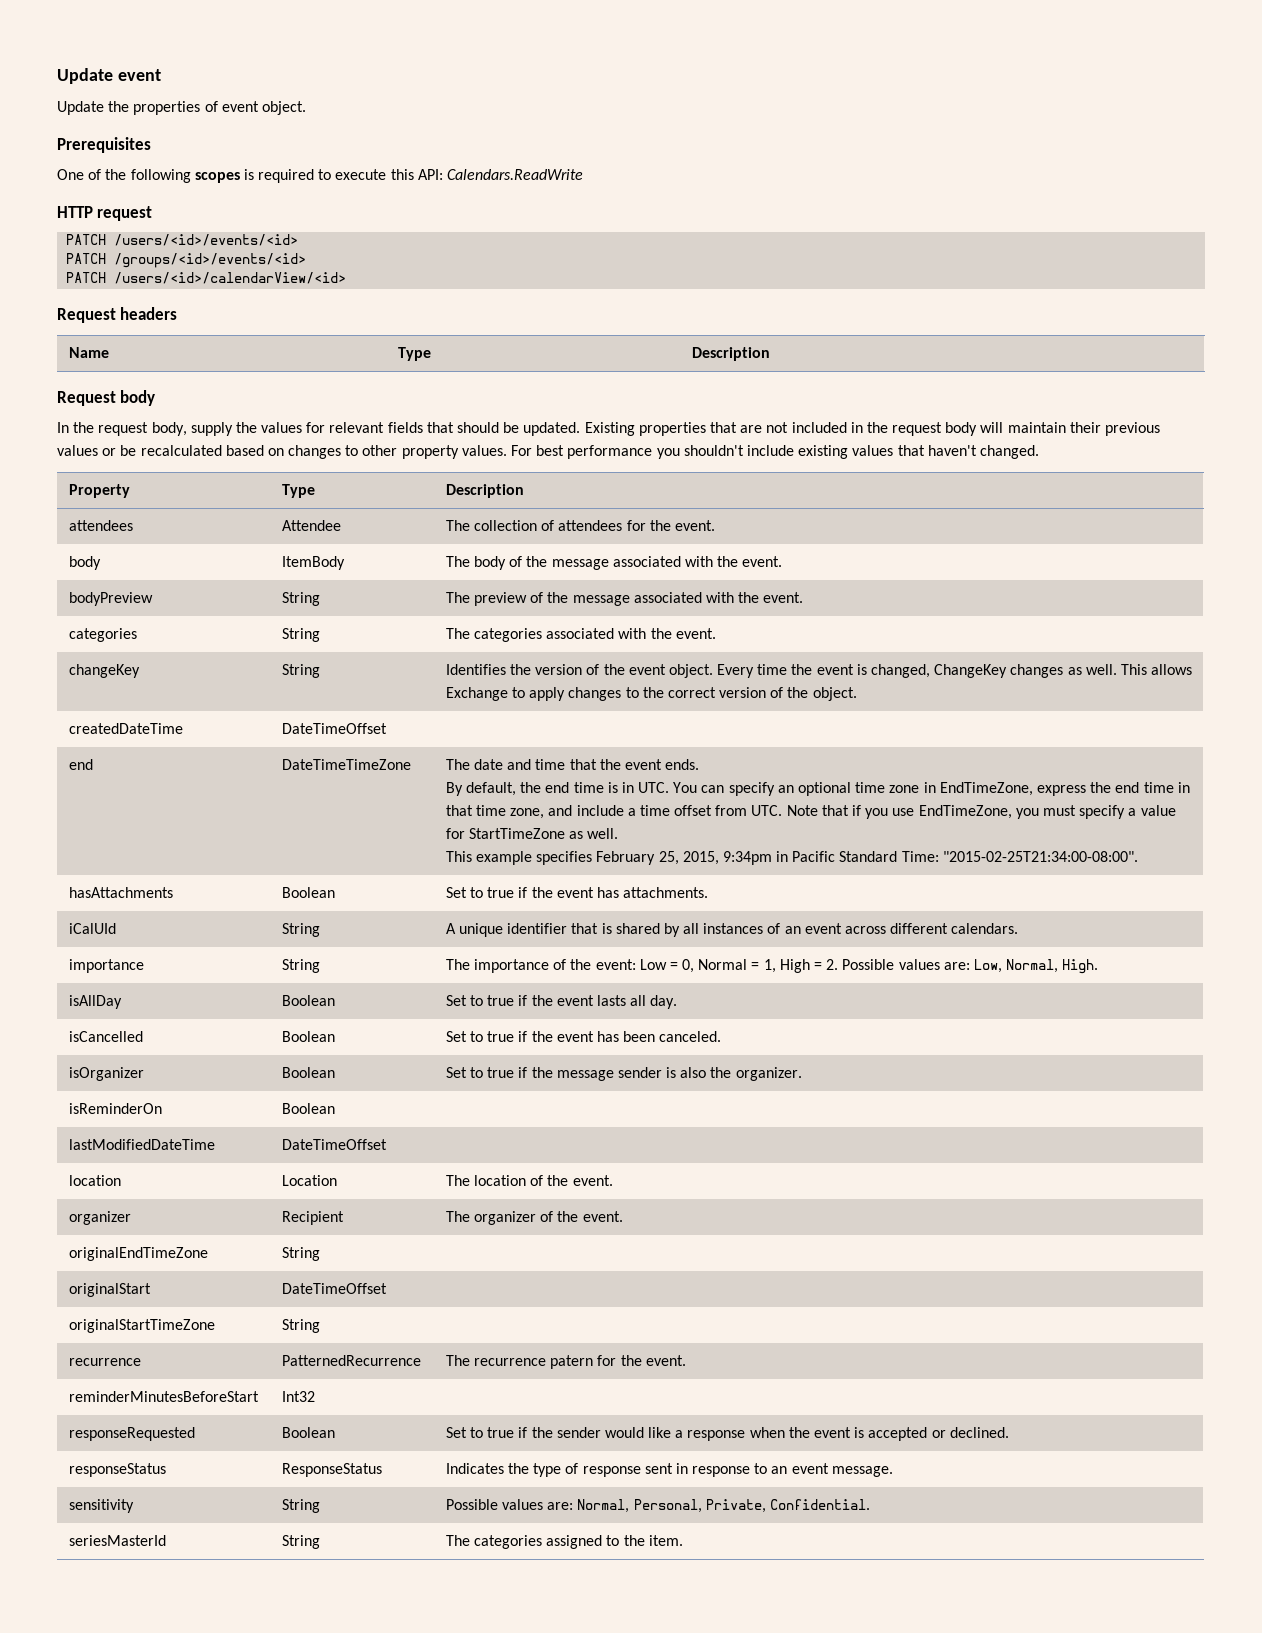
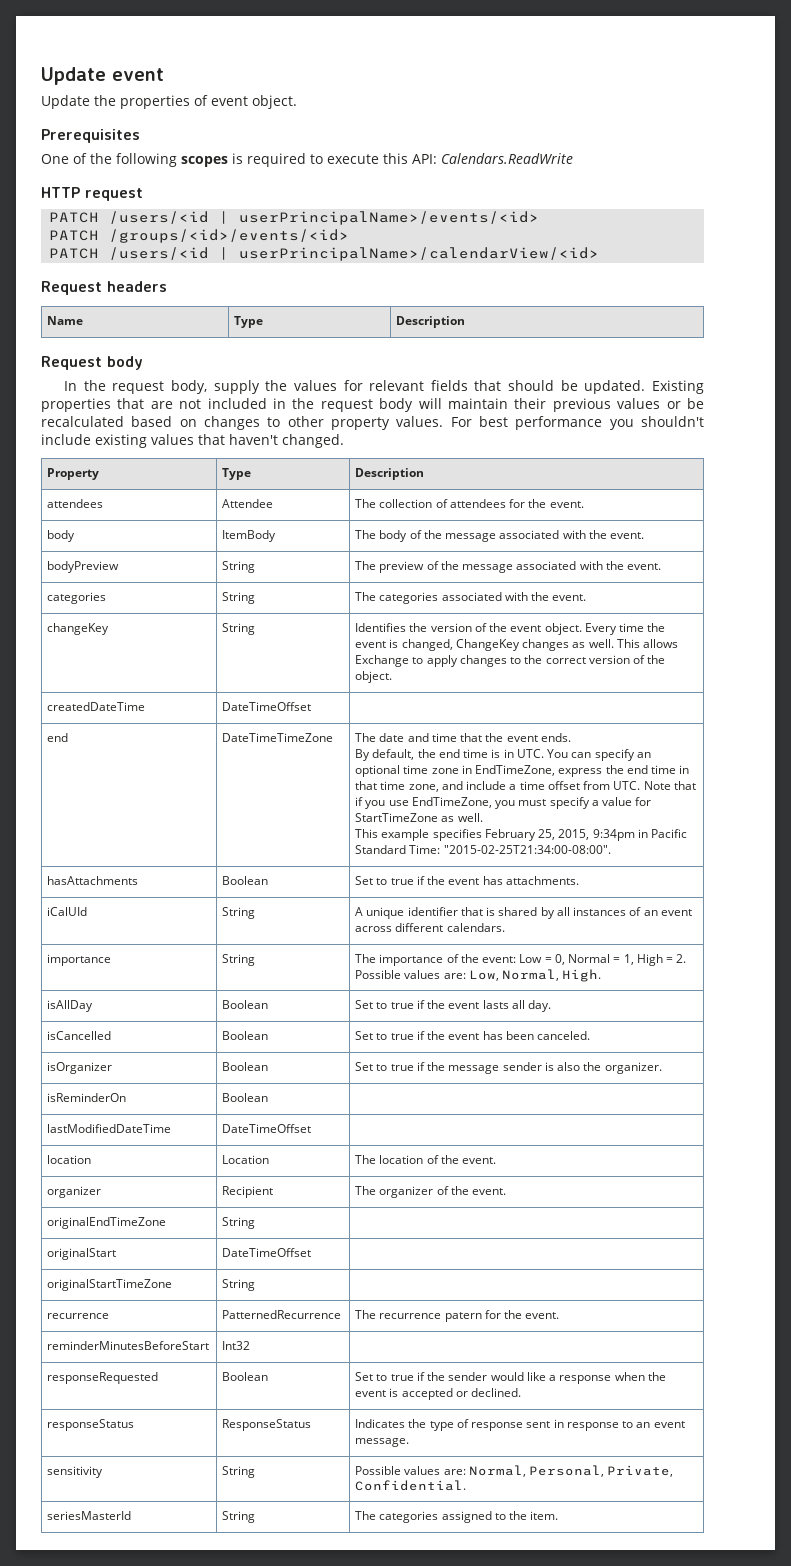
- PATCH /users/<id>/events/<id>
+ PATCH /users/<id | userPrincipalName>/events/<id>
- PATCH /users/<id>/calendarView/<id>
+ PATCH /users/<id | userPrincipalName>/calendarView/<id>

